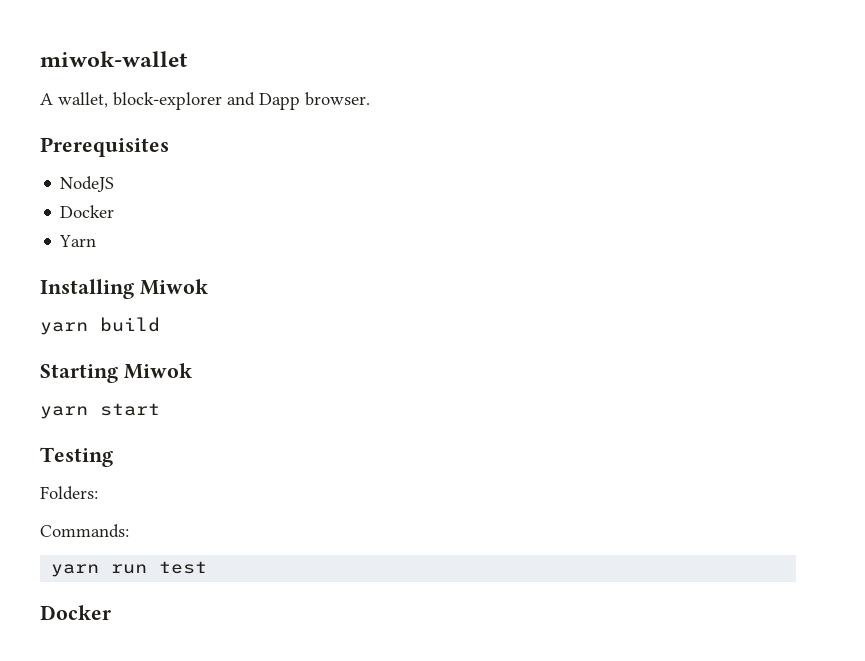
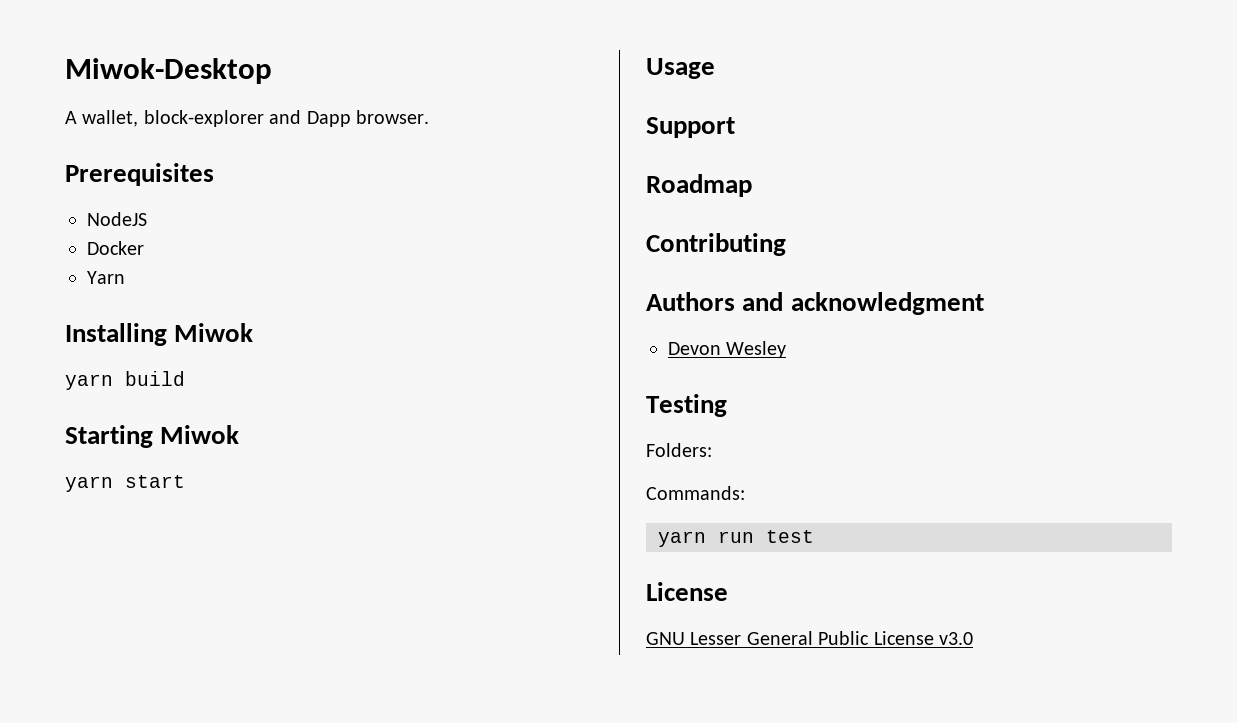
- miwok-wallet
+ Miwok-Desktop
+ Usage
+ Support
+ Roadmap
+ Contributing
+ Authors and acknowledgment
+ Devon Wesley
  yarn run test
- Docker
+ License
+ GNU Lesser General Public License v3.0

